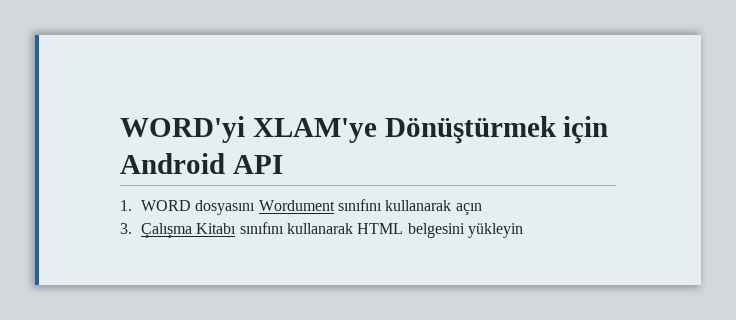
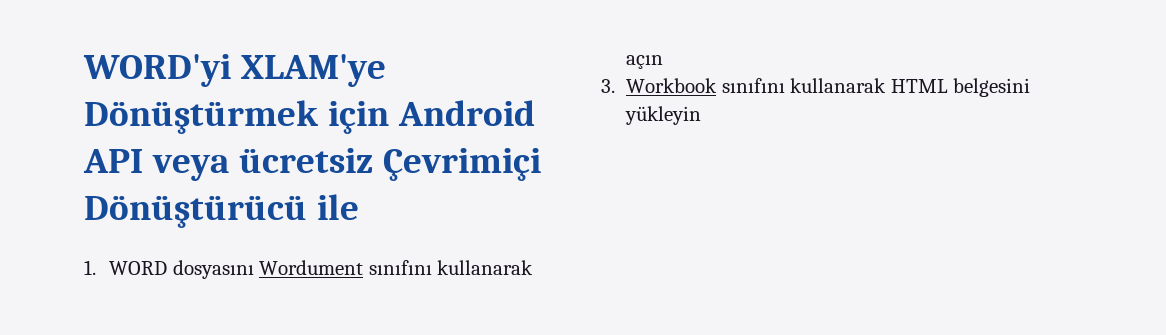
- WORD'yi XLAM'ye Dönüştürmek için Android API
+ WORD'yi XLAM'ye Dönüştürmek için Android API veya ücretsiz Çevrimiçi Dönüştürücü ile
- 3. Çalışma Kitabı sınıfını kullanarak HTML belgesini yükleyin
+ 3. Workbook sınıfını kullanarak HTML belgesini yükleyin

